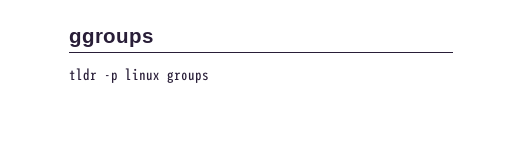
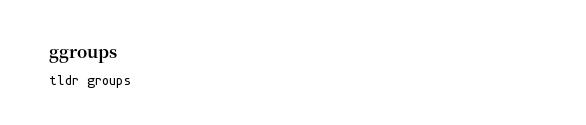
- tldr -p linux groups
+ tldr groups

